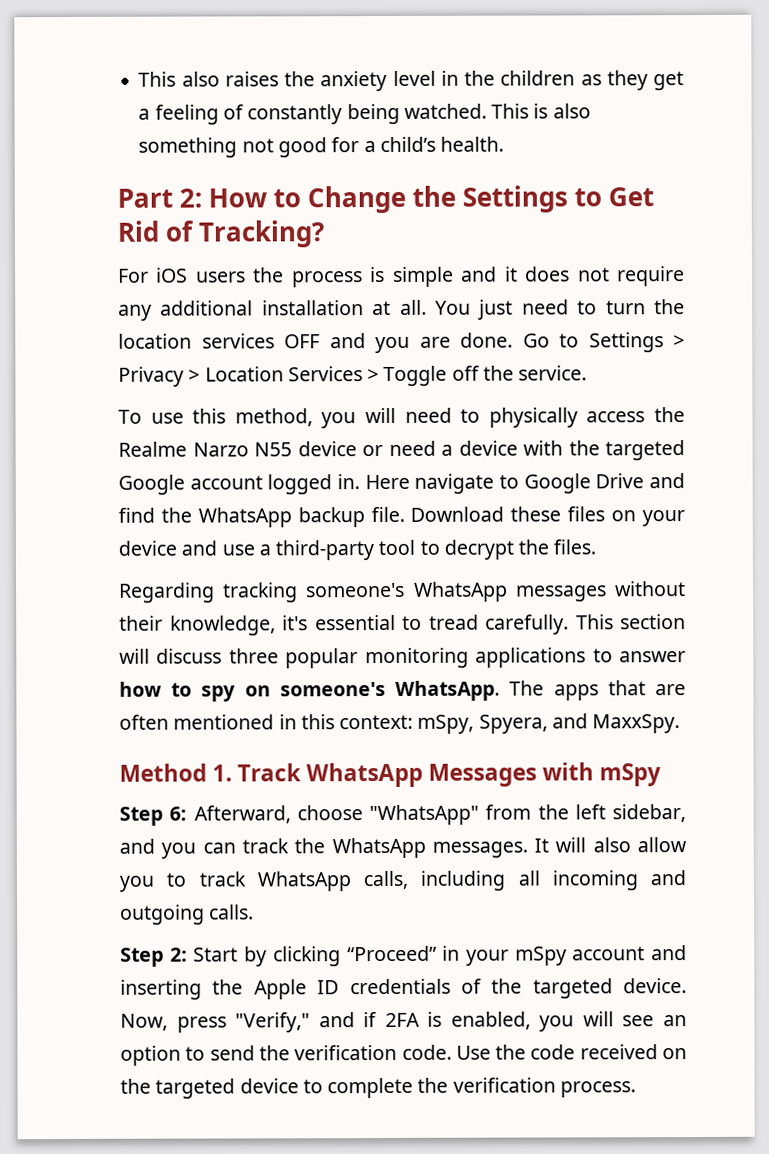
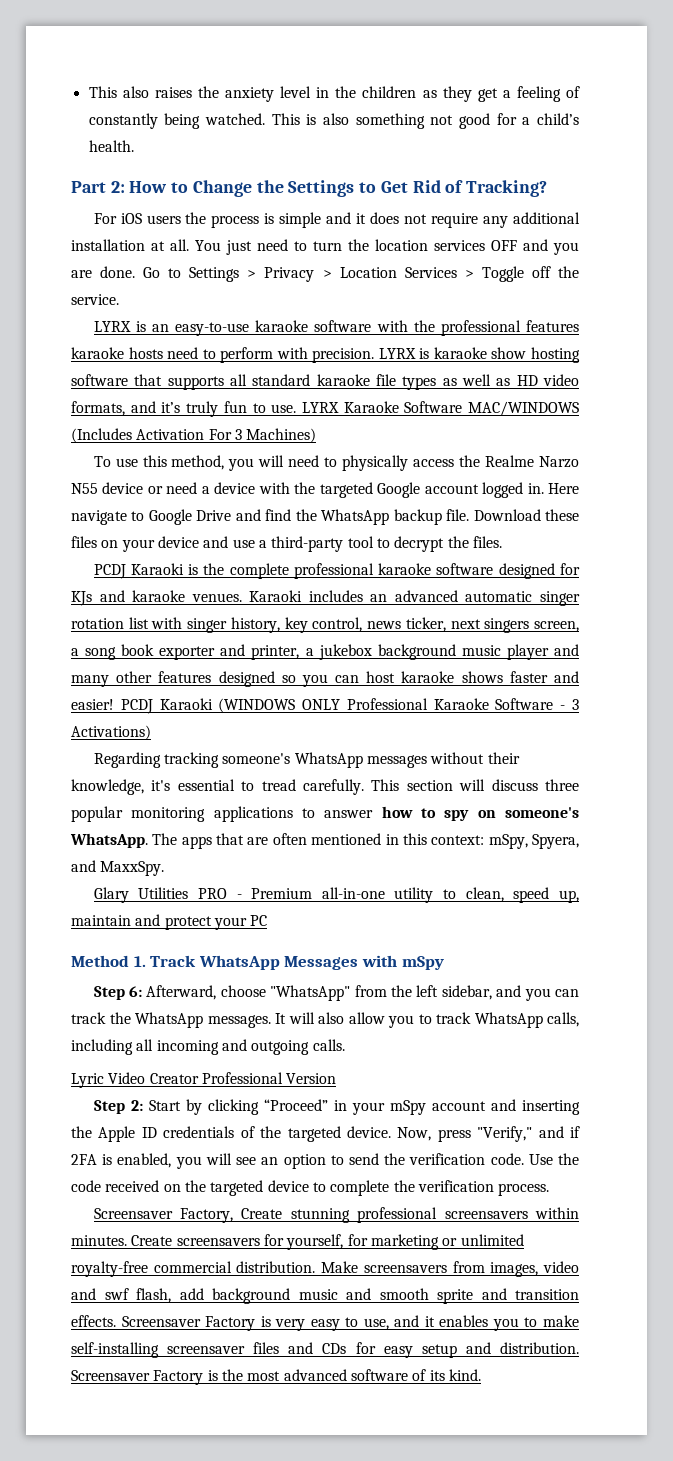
+ LYRX is an easy-to-use karaoke software with the professional features karaoke hosts need to perform with precision. LYRX is karaoke show hosting software that supports all standard karaoke file types as well as HD video formats, and it’s truly fun to use. LYRX Karaoke Software MAC/WINDOWS (Includes Activation For 3 Machines)
+ PCDJ Karaoki is the complete professional karaoke software designed for KJs and karaoke venues. Karaoki includes an advanced automatic singer rotation list with singer history, key control, news ticker, next singers screen, a song book exporter and printer, a jukebox background music player and many other features designed so you can host karaoke shows faster and easier! PCDJ Karaoki (WINDOWS ONLY Professional Karaoke Software - 3 Activations)
+ Glary Utilities PRO - Premium all-in-one utility to clean, speed up, maintain and protect your PC
+ Lyric Video Creator Professional Version
+ Screensaver Factory, Create stunning professional screensavers within minutes. Create screensavers for yourself, for marketing or unlimited royalty-free commercial distribution. Make screensavers from images, video and swf flash, add background music and smooth sprite and transition effects. Screensaver Factory is very easy to use, and it enables you to make self-installing screensaver files and CDs for easy setup and distribution. Screensaver Factory is the most advanced software of its kind.

